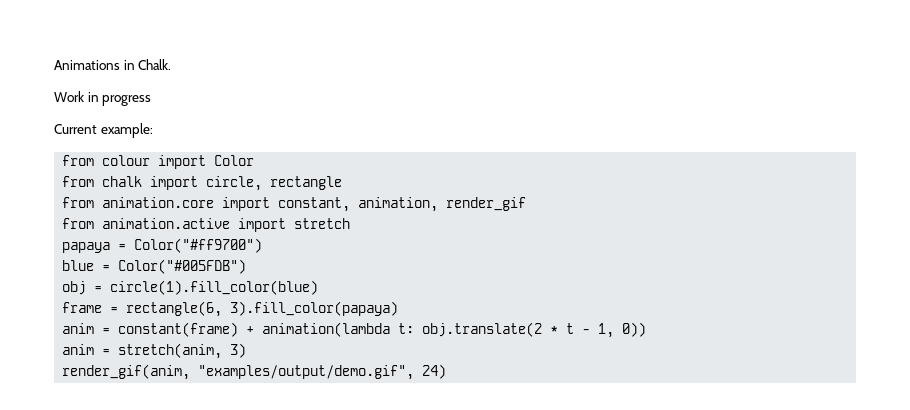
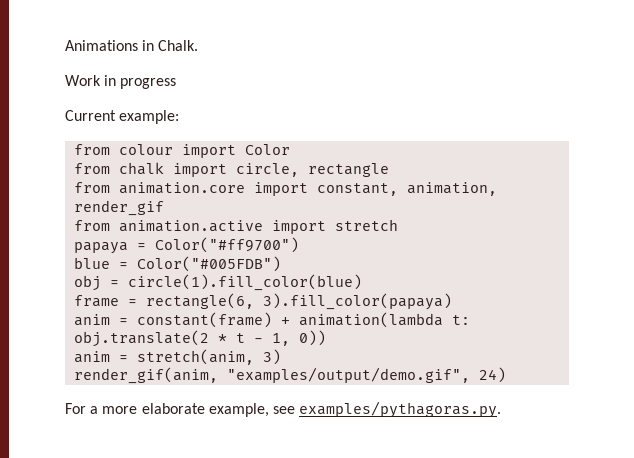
+ For a more elaborate example, see examples/pythagoras.py.

